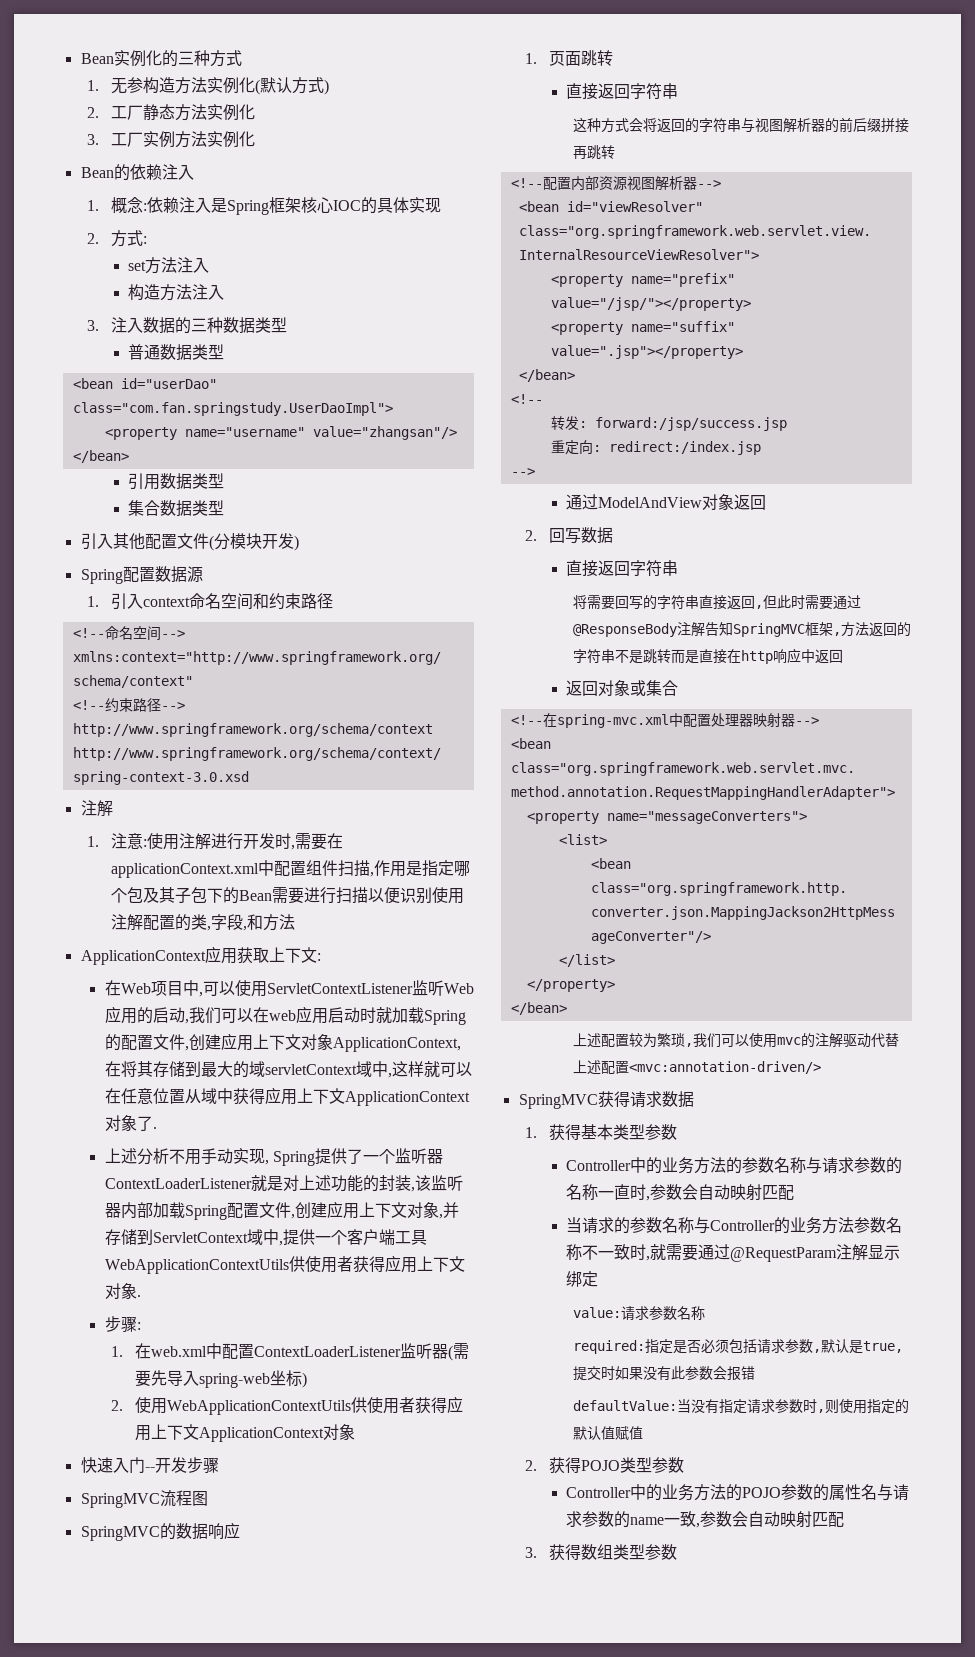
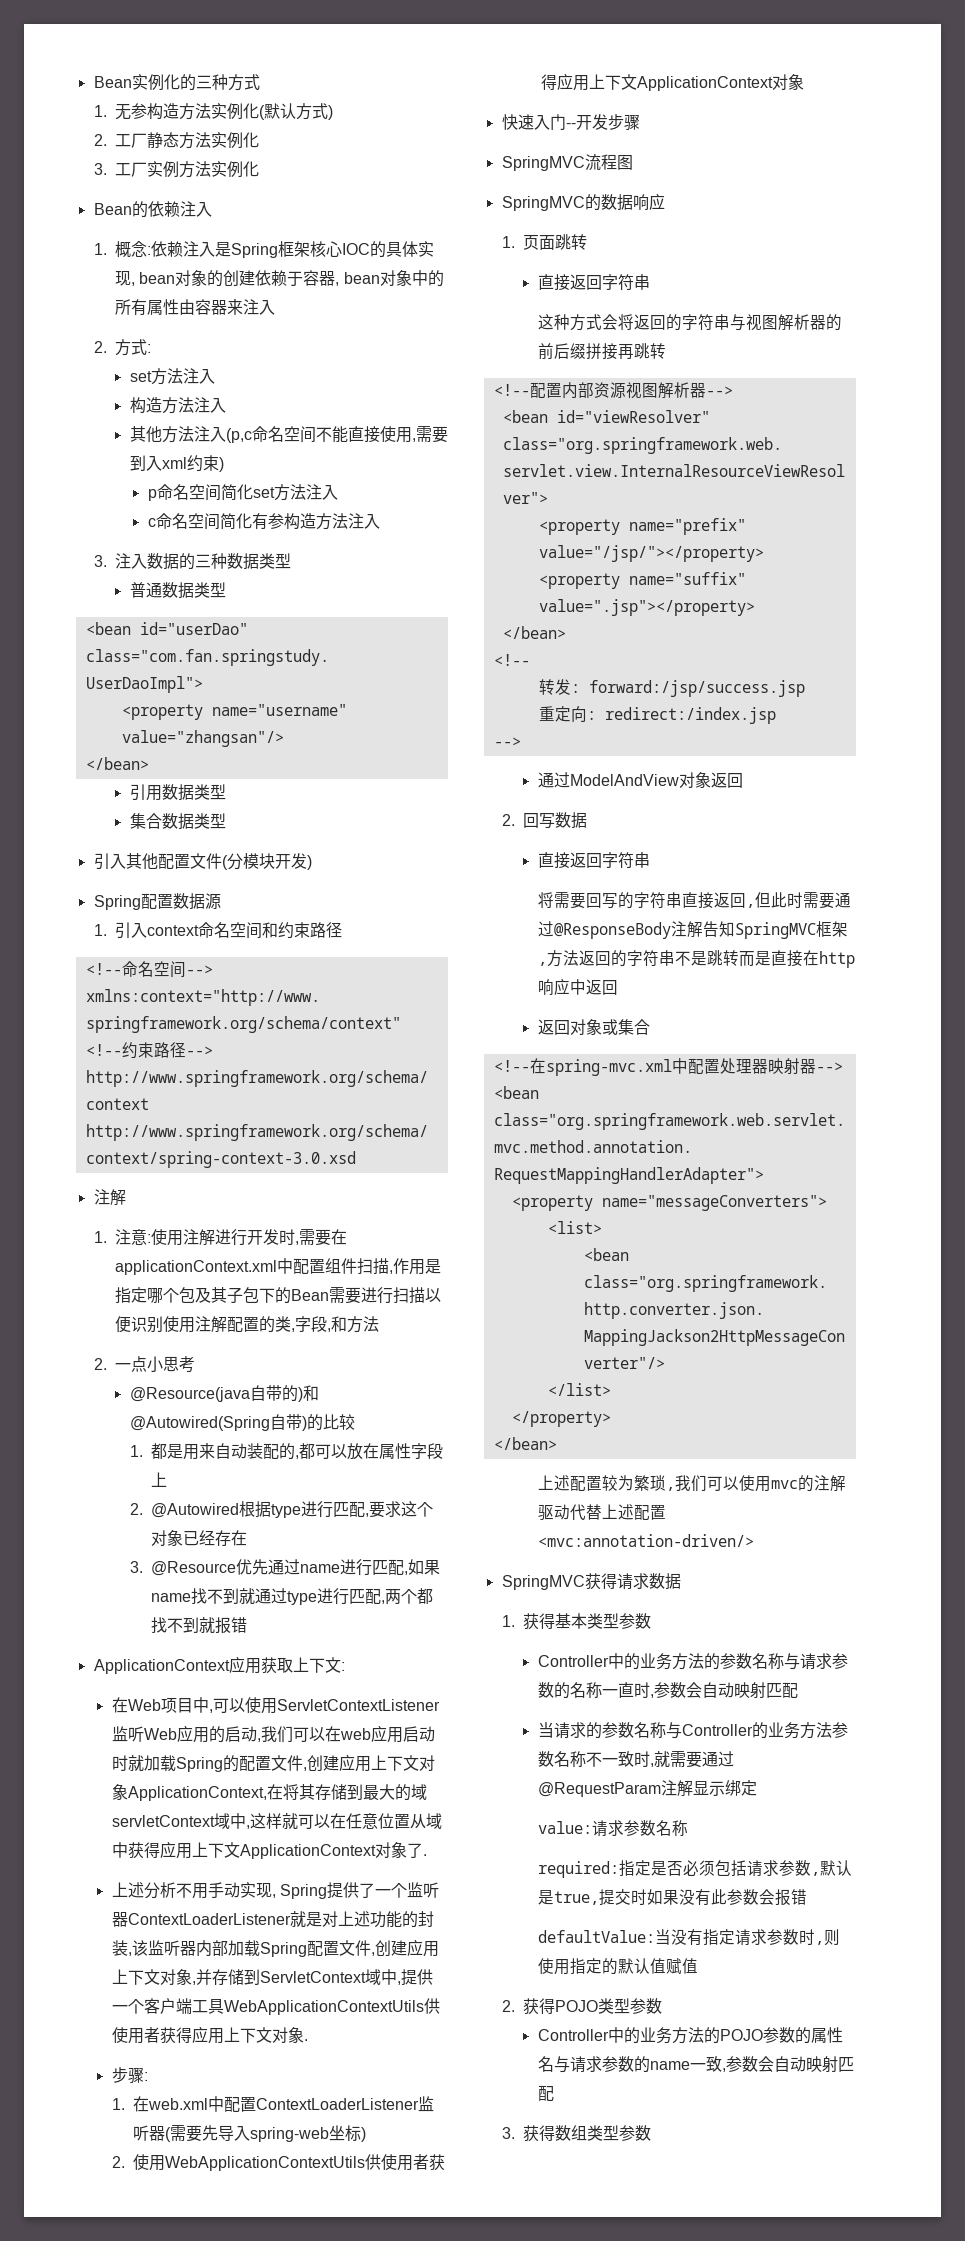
- 1.概念:依赖注入是Spring框架核心IOC的具体实现
+ 1.概念:依赖注入是Spring框架核心IOC的具体实现, bean对象的创建依赖于容器, bean对象中的所有属性由容器来注入
+ 其他方法注入(p,c命名空间不能直接使用,需要到入xml约束)
+ p命名空间简化set方法注入
+ c命名空间简化有参构造方法注入
+ 2.一点小思考
+ @Resource(java自带的)和@Autowired(Spring自带)的比较
+ 1.都是用来自动装配的,都可以放在属性字段上
+ 2. @Autowired根据type进行匹配,要求这个对象已经存在
+ 3. @Resource优先通过name进行匹配,如果name找不到就通过type进行匹配,两个都找不到就报错

